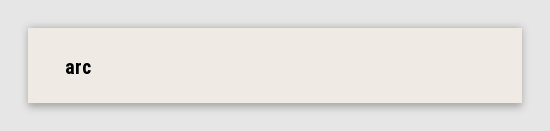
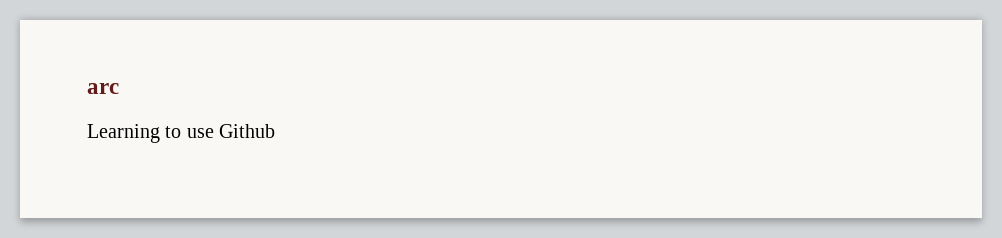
+ Learning to use Github

